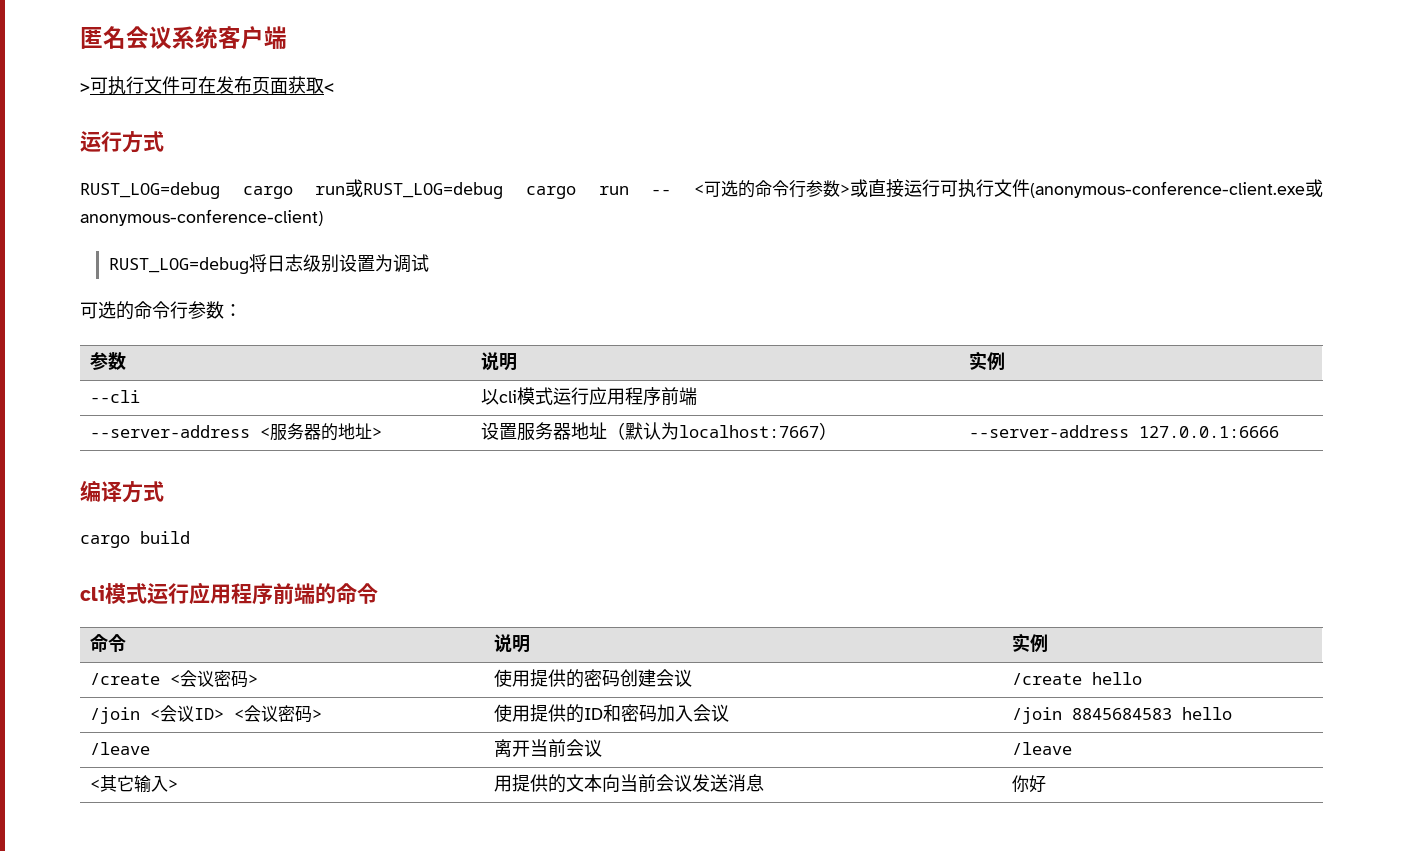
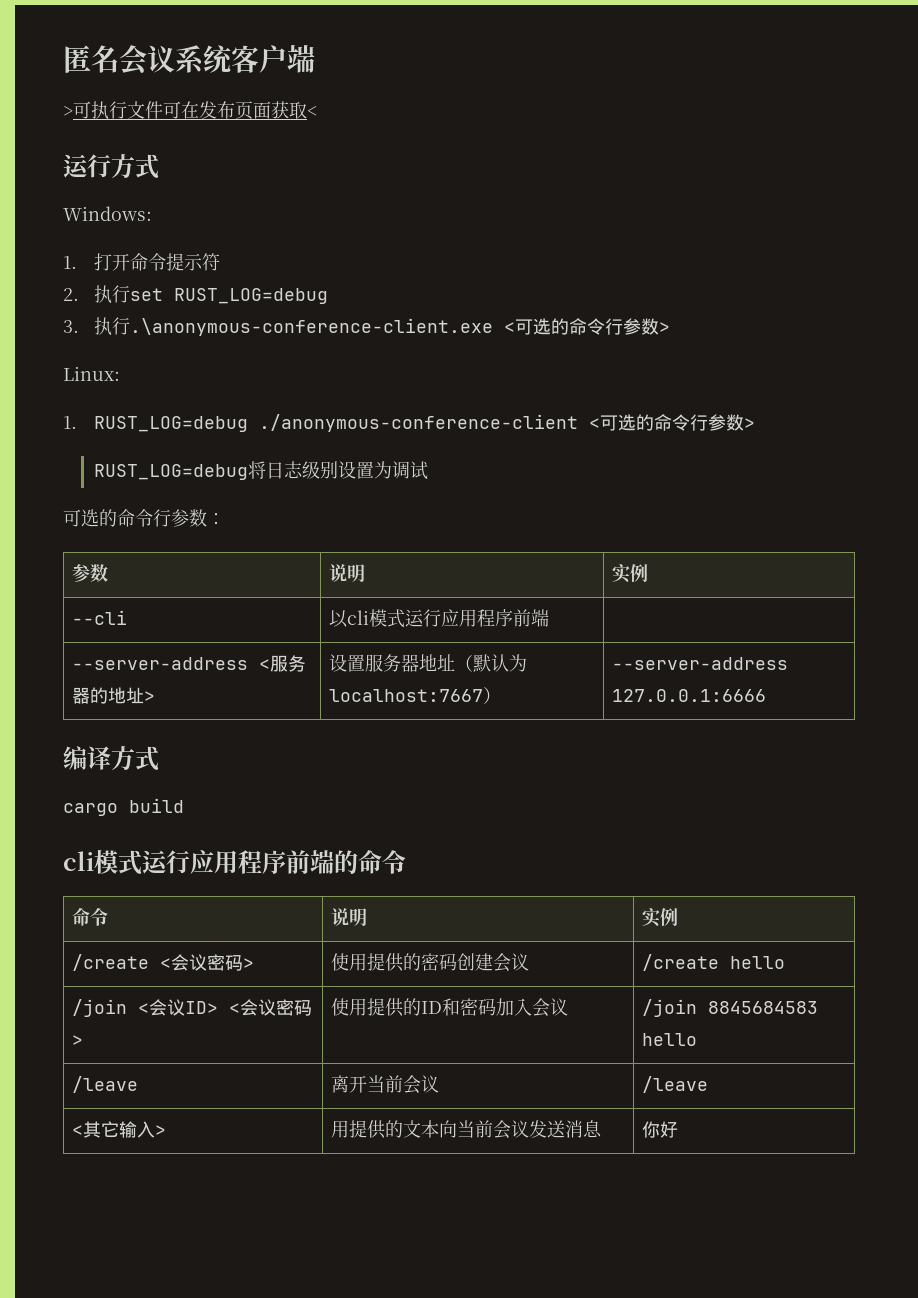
- RUST_LOG=debug cargo run或RUST_LOG=debug cargo run -- <可选的命令行参数>或直接运行可执行文件(anonymous-conference-client.exe或anonymous-conference-client)
+ Windows:
+ 1.打开命令提示符
+ 2.执行set RUST_LOG=debug
+ 3.执行.\anonymous-conference-client.exe <可选的命令行参数>
+ Linux:
+ 1. RUST_LOG=debug ./anonymous-conference-client <可选的命令行参数>

